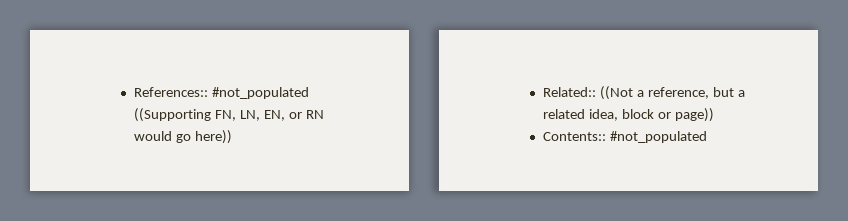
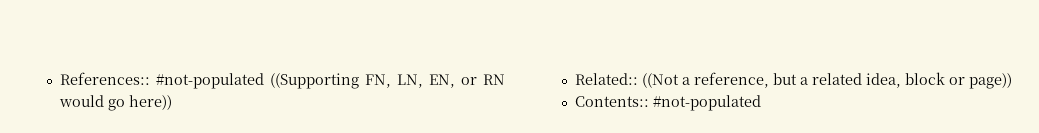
- References:: #not_populated ((Supporting FN, LN, EN, or RN would go here))
+ References:: #not-populated ((Supporting FN, LN, EN, or RN would go here))
- Contents:: #not_populated
+ Contents:: #not-populated

